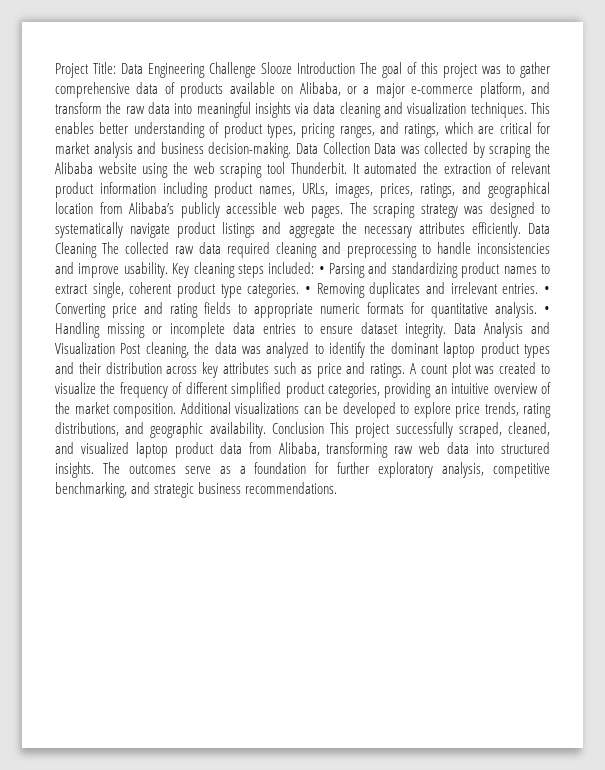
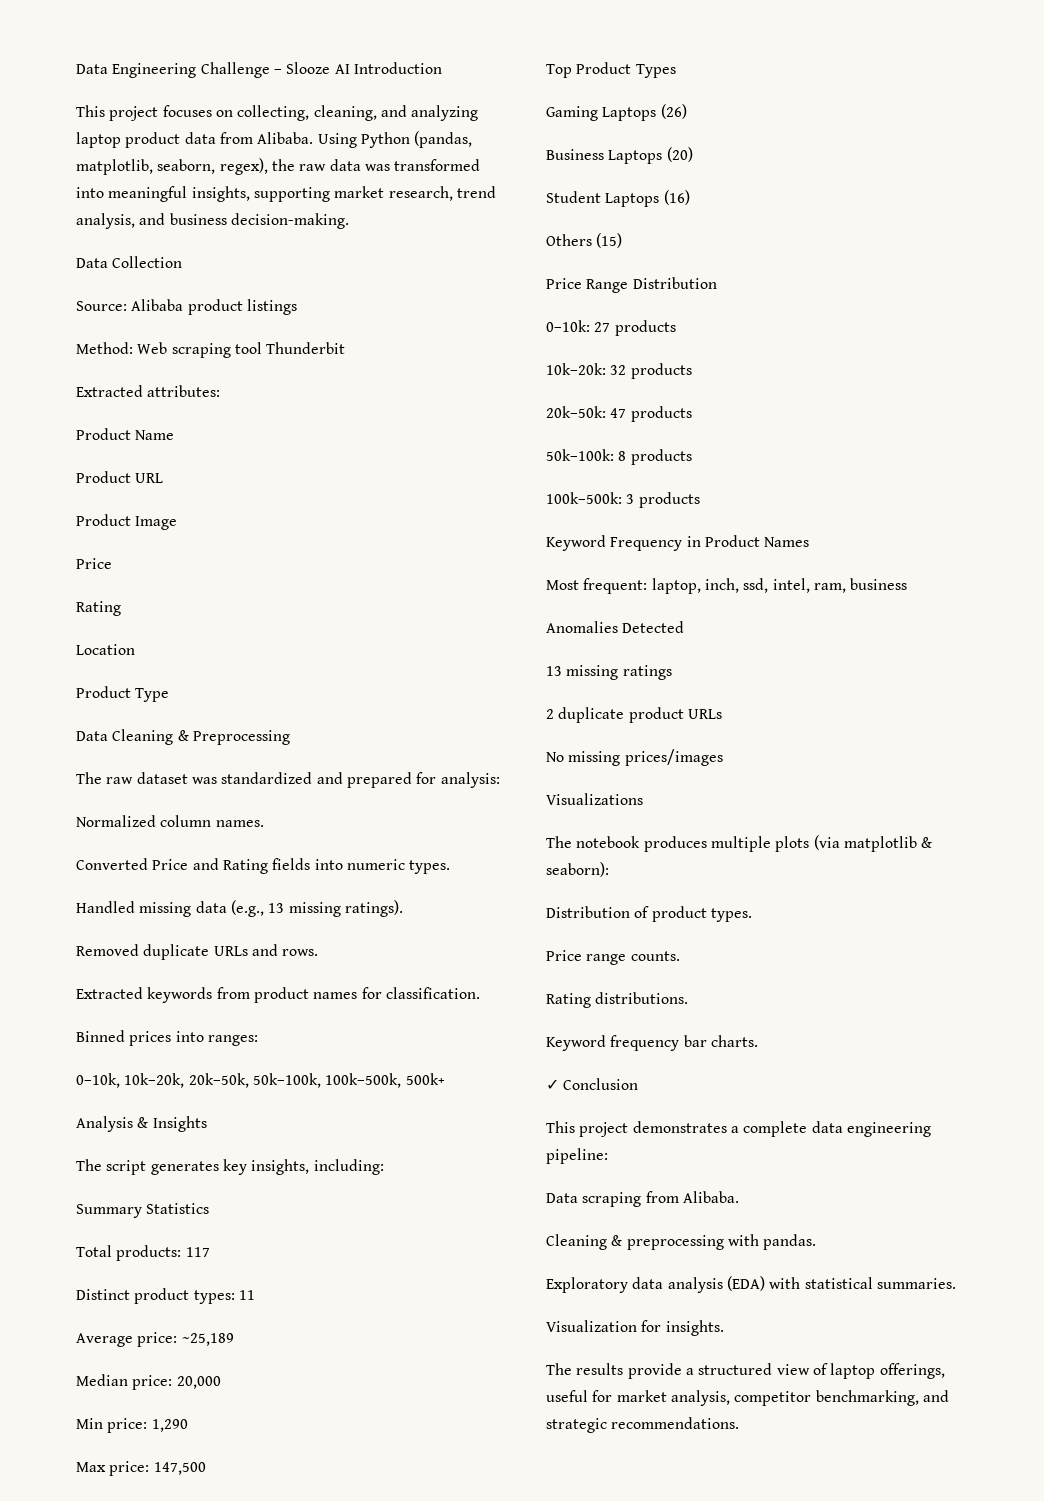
- Project Title: Data Engineering Challenge Slooze Introduction The goal of this project was to gather comprehensive data of products available on Alibaba, or a major e-commerce platform, and transform the raw data into meaningful insights via data cleaning and visualization techniques. This enables better understanding of product types, pricing ranges, and ratings, which are critical for market analysis and business decision-making. Data Collection Data was collected by scraping the Alibaba website using the web scraping tool Thunderbit. It automated the extraction of relevant product information including product names, URLs, images, prices, ratings, and geographical location from Alibaba’s publicly accessible web pages. The scraping strategy was designed to systematically navigate product listings and aggregate the necessary attributes efficiently. Data Cleaning The collected raw data required cleaning and preprocessing to handle inconsistencies and improve usability. Key cleaning steps included: • Parsing and standardizing product names to extract single, coherent product type categories. • Removing duplicates and irrelevant entries. • Converting price and rating fields to appropriate numeric formats for quantitative analysis. • Handling missing or incomplete data entries to ensure dataset integrity. Data Analysis and Visualization Post cleaning, the data was analyzed to identify the dominant laptop product types and their distribution across key attributes such as price and ratings. A count plot was created to visualize the frequency of different simplified product categories, providing an intuitive overview of the market composition. Additional visualizations can be developed to explore price trends, rating distributions, and geographic availability. Conclusion This project successfully scraped, cleaned, and visualized laptop product data from Alibaba, transforming raw web data into structured insights. The outcomes serve as a foundation for further exploratory analysis, competitive benchmarking, and strategic business recommendations.
+ Data Engineering Challenge – Slooze AI Introduction
+ This project focuses on collecting, cleaning, and analyzing laptop product data from Alibaba. Using Python (pandas, matplotlib, seaborn, regex), the raw data was transformed into meaningful insights, supporting market research, trend analysis, and business decision-making.
+ Data Collection
+ Source: Alibaba product listings
+ Method: Web scraping tool Thunderbit
+ Extracted attributes:
+ Product Name
+ Product URL
+ Product Image
+ Price
+ Rating
+ Location
+ Product Type
+ Data Cleaning & Preprocessing
+ The raw dataset was standardized and prepared for analysis:
+ Normalized column names.
+ Converted Price and Rating fields into numeric types.
+ Handled missing data (e.g., 13 missing ratings).
+ Removed duplicate URLs and rows.
+ Extracted keywords from product names for classification.
+ Binned prices into ranges:
+ 0–10k, 10k–20k, 20k–50k, 50k–100k, 100k–500k, 500k+
+ Analysis & Insights
+ The script generates key insights, including:
+ Summary Statistics
+ Total products: 117
+ Distinct product types: 11
+ Average price: ~25,189
+ Median price: 20,000
+ Min price: 1,290
+ Max price: 147,500
+ Top Product Types
+ Gaming Laptops (26)
+ Business Laptops (20)
+ Student Laptops (16)
+ Others (15)
+ Price Range Distribution
+ 0–10k: 27 products
+ 10k–20k: 32 products
+ 20k–50k: 47 products
+ 50k–100k: 8 products
+ 100k–500k: 3 products
+ Keyword Frequency in Product Names
+ Most frequent: laptop, inch, ssd, intel, ram, business
+ Anomalies Detected
+ 13 missing ratings
+ 2 duplicate product URLs
+ No missing prices/images
+ Visualizations
+ The notebook produces multiple plots (via matplotlib & seaborn):
+ Distribution of product types.
+ Price range counts.
+ Rating distributions.
+ Keyword frequency bar charts.
+ ✓ Conclusion
+ This project demonstrates a complete data engineering pipeline:
+ Data scraping from Alibaba.
+ Cleaning & preprocessing with pandas.
+ Exploratory data analysis (EDA) with statistical summaries.
+ Visualization for insights.
+ The results provide a structured view of laptop offerings, useful for market analysis, competitor benchmarking, and strategic recommendations.

